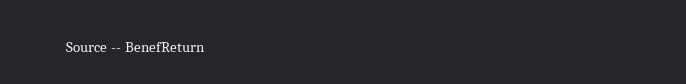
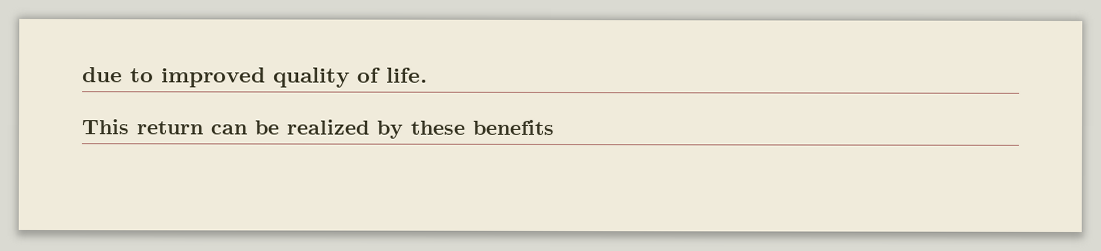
- Source -- BenefReturn
+ due to improved quality of life.
+ This return can be realized by these benefits

